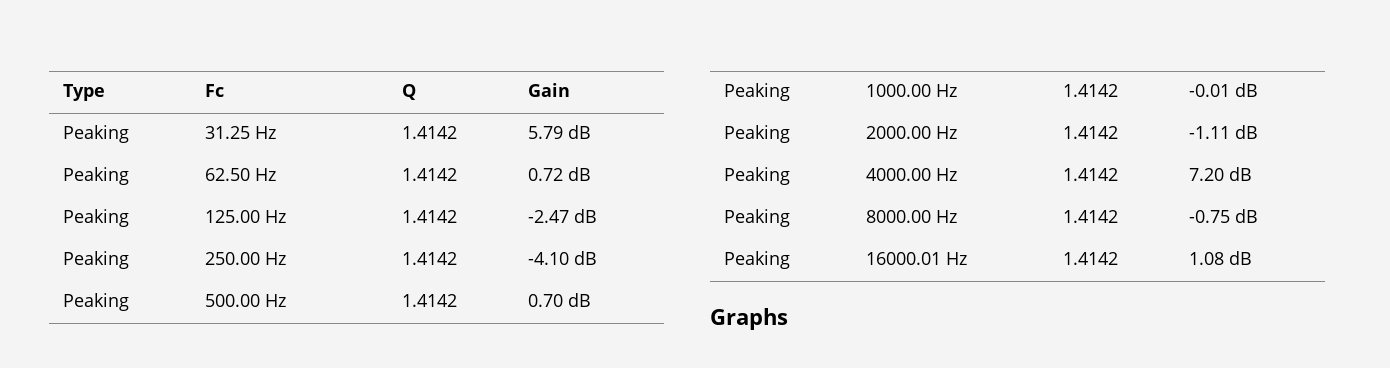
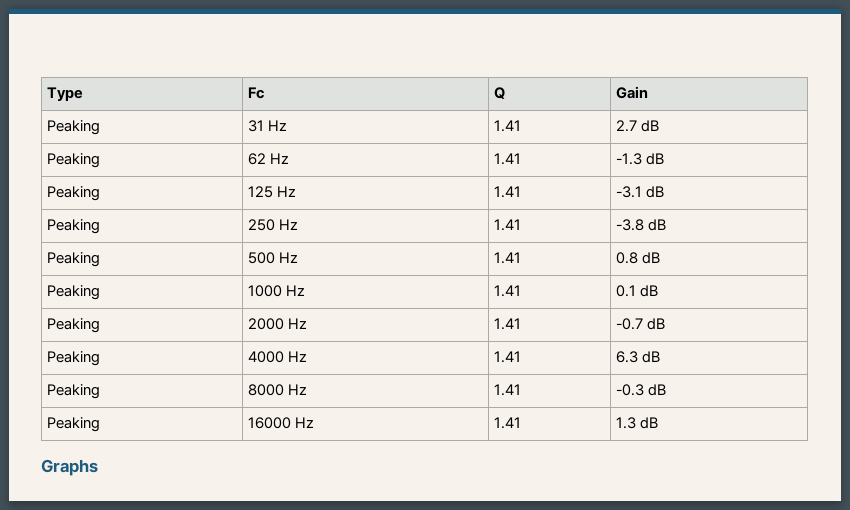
- Peaking | 31.25 Hz | 1.4142 | 5.79 dB
- Peaking | 62.50 Hz | 1.4142 | 0.72 dB
- Peaking | 125.00 Hz | 1.4142 | -2.47 dB
- Peaking | 250.00 Hz | 1.4142 | -4.10 dB
- Peaking | 500.00 Hz | 1.4142 | 0.70 dB
- Peaking | 1000.00 Hz | 1.4142 | -0.01 dB
- Peaking | 2000.00 Hz | 1.4142 | -1.11 dB
- Peaking | 4000.00 Hz | 1.4142 | 7.20 dB
- Peaking | 8000.00 Hz | 1.4142 | -0.75 dB
- Peaking | 16000.01 Hz | 1.4142 | 1.08 dB
+ Peaking | 31 Hz | 1.41 | 2.7 dB
+ Peaking | 62 Hz | 1.41 | -1.3 dB
+ Peaking | 125 Hz | 1.41 | -3.1 dB
+ Peaking | 250 Hz | 1.41 | -3.8 dB
+ Peaking | 500 Hz | 1.41 | 0.8 dB
+ Peaking | 1000 Hz | 1.41 | 0.1 dB
+ Peaking | 2000 Hz | 1.41 | -0.7 dB
+ Peaking | 4000 Hz | 1.41 | 6.3 dB
+ Peaking | 8000 Hz | 1.41 | -0.3 dB
+ Peaking | 16000 Hz | 1.41 | 1.3 dB

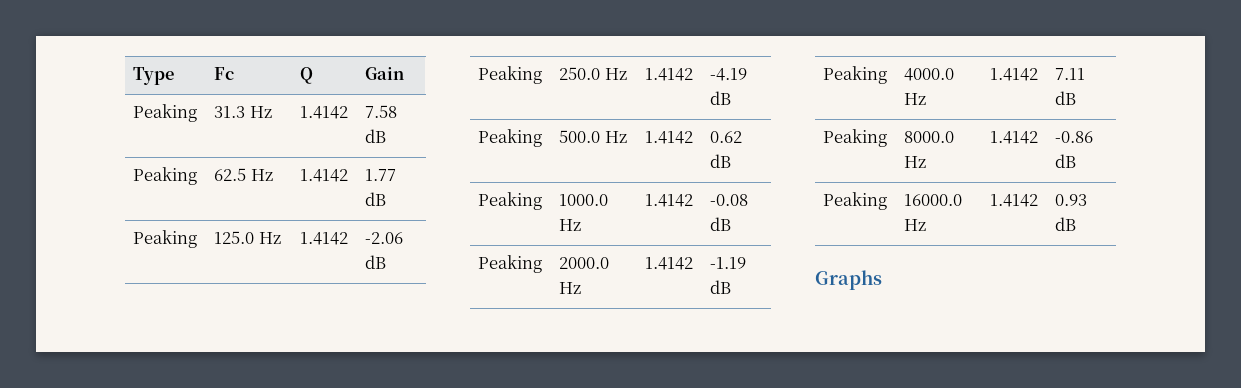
- Peaking | 31 Hz | 1.41 | 2.7 dB
- Peaking | 62 Hz | 1.41 | -1.3 dB
- Peaking | 125 Hz | 1.41 | -3.1 dB
- Peaking | 250 Hz | 1.41 | -3.8 dB
- Peaking | 500 Hz | 1.41 | 0.8 dB
- Peaking | 1000 Hz | 1.41 | 0.1 dB
- Peaking | 2000 Hz | 1.41 | -0.7 dB
- Peaking | 4000 Hz | 1.41 | 6.3 dB
- Peaking | 8000 Hz | 1.41 | -0.3 dB
- Peaking | 16000 Hz | 1.41 | 1.3 dB
+ Peaking | 31.3 Hz | 1.4142 | 7.58 dB
+ Peaking | 62.5 Hz | 1.4142 | 1.77 dB
+ Peaking | 125.0 Hz | 1.4142 | -2.06 dB
+ Peaking | 250.0 Hz | 1.4142 | -4.19 dB
+ Peaking | 500.0 Hz | 1.4142 | 0.62 dB
+ Peaking | 1000.0 Hz | 1.4142 | -0.08 dB
+ Peaking | 2000.0 Hz | 1.4142 | -1.19 dB
+ Peaking | 4000.0 Hz | 1.4142 | 7.11 dB
+ Peaking | 8000.0 Hz | 1.4142 | -0.86 dB
+ Peaking | 16000.0 Hz | 1.4142 | 0.93 dB

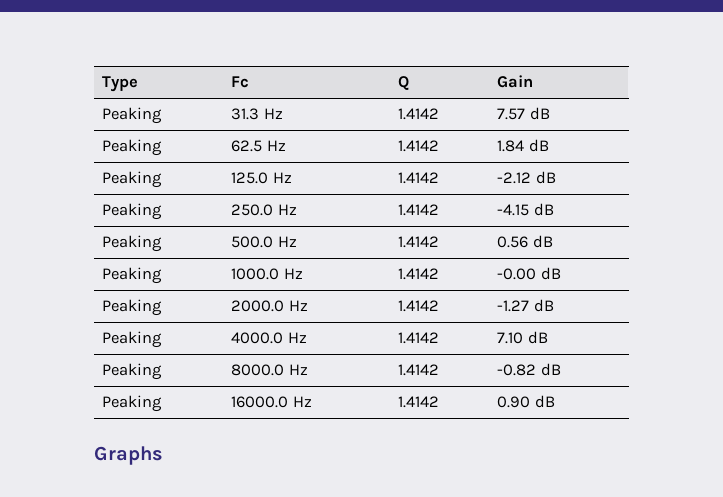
- Peaking | 31.3 Hz | 1.4142 | 7.58 dB
+ Peaking | 31.3 Hz | 1.4142 | 7.57 dB
- Peaking | 62.5 Hz | 1.4142 | 1.77 dB
+ Peaking | 62.5 Hz | 1.4142 | 1.84 dB
- Peaking | 125.0 Hz | 1.4142 | -2.06 dB
+ Peaking | 125.0 Hz | 1.4142 | -2.12 dB
- Peaking | 250.0 Hz | 1.4142 | -4.19 dB
+ Peaking | 250.0 Hz | 1.4142 | -4.15 dB
- Peaking | 500.0 Hz | 1.4142 | 0.62 dB
+ Peaking | 500.0 Hz | 1.4142 | 0.56 dB
- Peaking | 1000.0 Hz | 1.4142 | -0.08 dB
+ Peaking | 1000.0 Hz | 1.4142 | -0.00 dB
- Peaking | 2000.0 Hz | 1.4142 | -1.19 dB
+ Peaking | 2000.0 Hz | 1.4142 | -1.27 dB
- Peaking | 4000.0 Hz | 1.4142 | 7.11 dB
+ Peaking | 4000.0 Hz | 1.4142 | 7.10 dB
- Peaking | 8000.0 Hz | 1.4142 | -0.86 dB
+ Peaking | 8000.0 Hz | 1.4142 | -0.82 dB
- Peaking | 16000.0 Hz | 1.4142 | 0.93 dB
+ Peaking | 16000.0 Hz | 1.4142 | 0.90 dB

